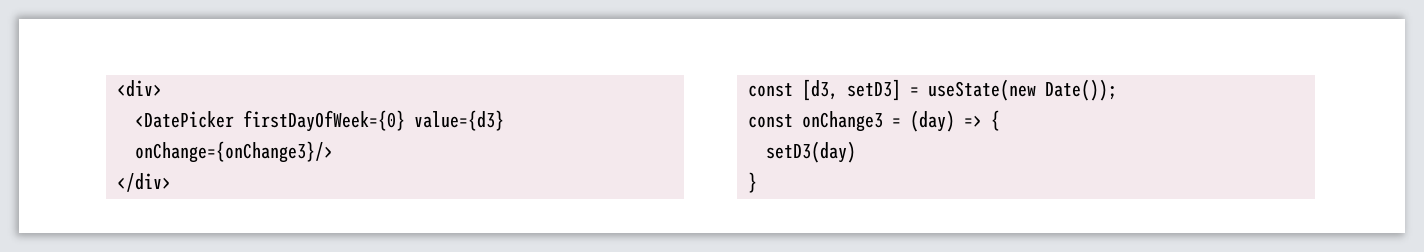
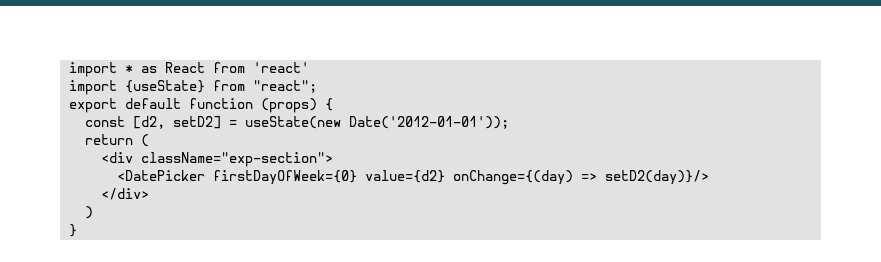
- <div>
- <DatePicker firstDayOfWeek={0} value={d3} onChange={onChange3}/>
+ import * as React from 'react'
+ import {useState} from "react";
+ export default function (props) {
+ const [d2, setD2] = useState(new Date('2012-01-01'));
+ return (
+ <div className="exp-section">
+ <DatePicker firstDayOfWeek={0} value={d2} onChange={(day) => setD2(day)}/>
  </div>
- const [d3, setD3] = useState(new Date());
- const onChange3 = (day) => {
- setD3(day)
+ )

